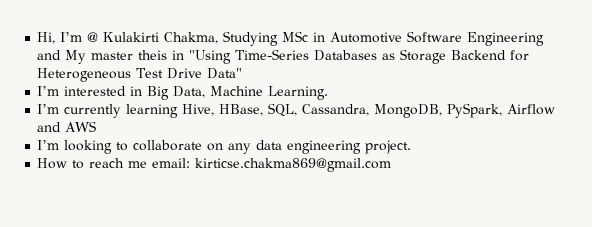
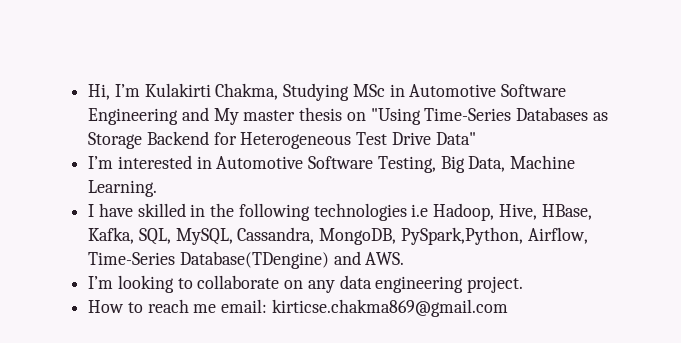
- Hi, I’m @ Kulakirti Chakma, Studying MSc in Automotive Software Engineering and My master theis in "Using Time-Series Databases as Storage Backend for Heterogeneous Test Drive Data"
+ Hi, I’m Kulakirti Chakma, Studying MSc in Automotive Software Engineering and My master thesis on "Using Time-Series Databases as Storage Backend for Heterogeneous Test Drive Data"
- I’m interested in Big Data, Machine Learning.
+ I’m interested in Automotive Software Testing, Big Data, Machine Learning.
- I’m currently learning Hive, HBase, SQL, Cassandra, MongoDB, PySpark, Airflow and AWS
+ I have skilled in the following technologies i.e Hadoop, Hive, HBase, Kafka, SQL, MySQL, Cassandra, MongoDB, PySpark,Python, Airflow, Time-Series Database(TDengine) and AWS.

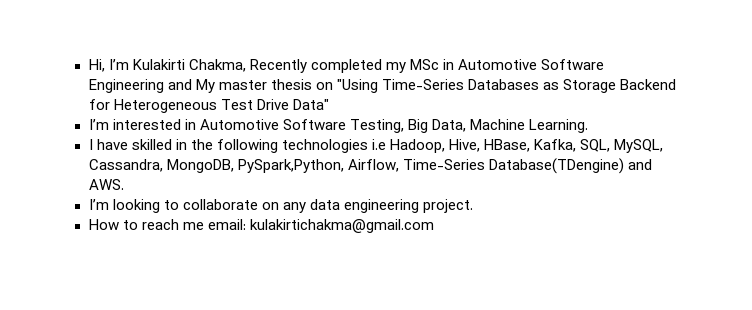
- Hi, I’m Kulakirti Chakma, Studying MSc in Automotive Software Engineering and My master thesis on "Using Time-Series Databases as Storage Backend for Heterogeneous Test Drive Data"
+ Hi, I’m Kulakirti Chakma, Recently completed my MSc in Automotive Software Engineering and My master thesis on "Using Time-Series Databases as Storage Backend for Heterogeneous Test Drive Data"
- How to reach me email: kirticse.chakma869@gmail.com
+ How to reach me email: kulakirtichakma@gmail.com

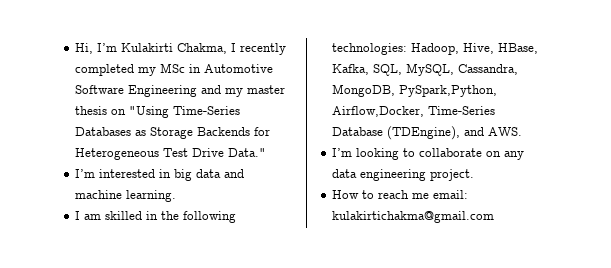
- Hi, I’m Kulakirti Chakma, Recently completed my MSc in Automotive Software Engineering and My master thesis on "Using Time-Series Databases as Storage Backend for Heterogeneous Test Drive Data"
+ Hi, I’m Kulakirti Chakma, I recently completed my MSc in Automotive Software Engineering and my master thesis on "Using Time-Series Databases as Storage Backends for Heterogeneous Test Drive Data."
- I’m interested in Automotive Software Testing, Big Data, Machine Learning.
- I have skilled in the following technologies i.e Hadoop, Hive, HBase, Kafka, SQL, MySQL, Cassandra, MongoDB, PySpark,Python, Airflow, Time-Series Database(TDengine) and AWS.
+ I’m interested in big data and machine learning.
+ I am skilled in the following technologies: Hadoop, Hive, HBase, Kafka, SQL, MySQL, Cassandra, MongoDB, PySpark,Python, Airflow,Docker, Time-Series Database (TDEngine), and AWS.

